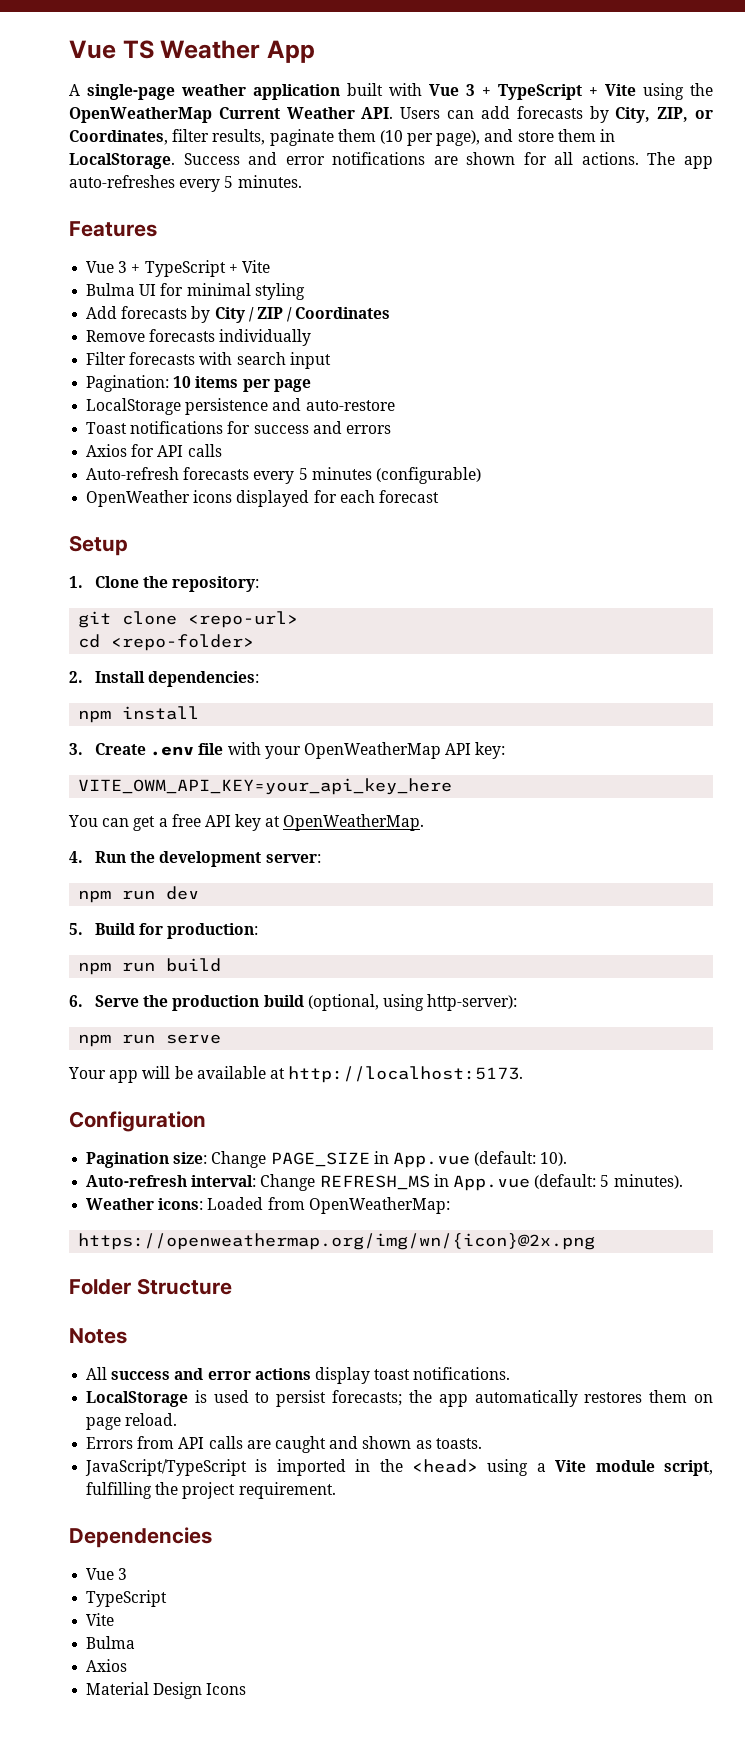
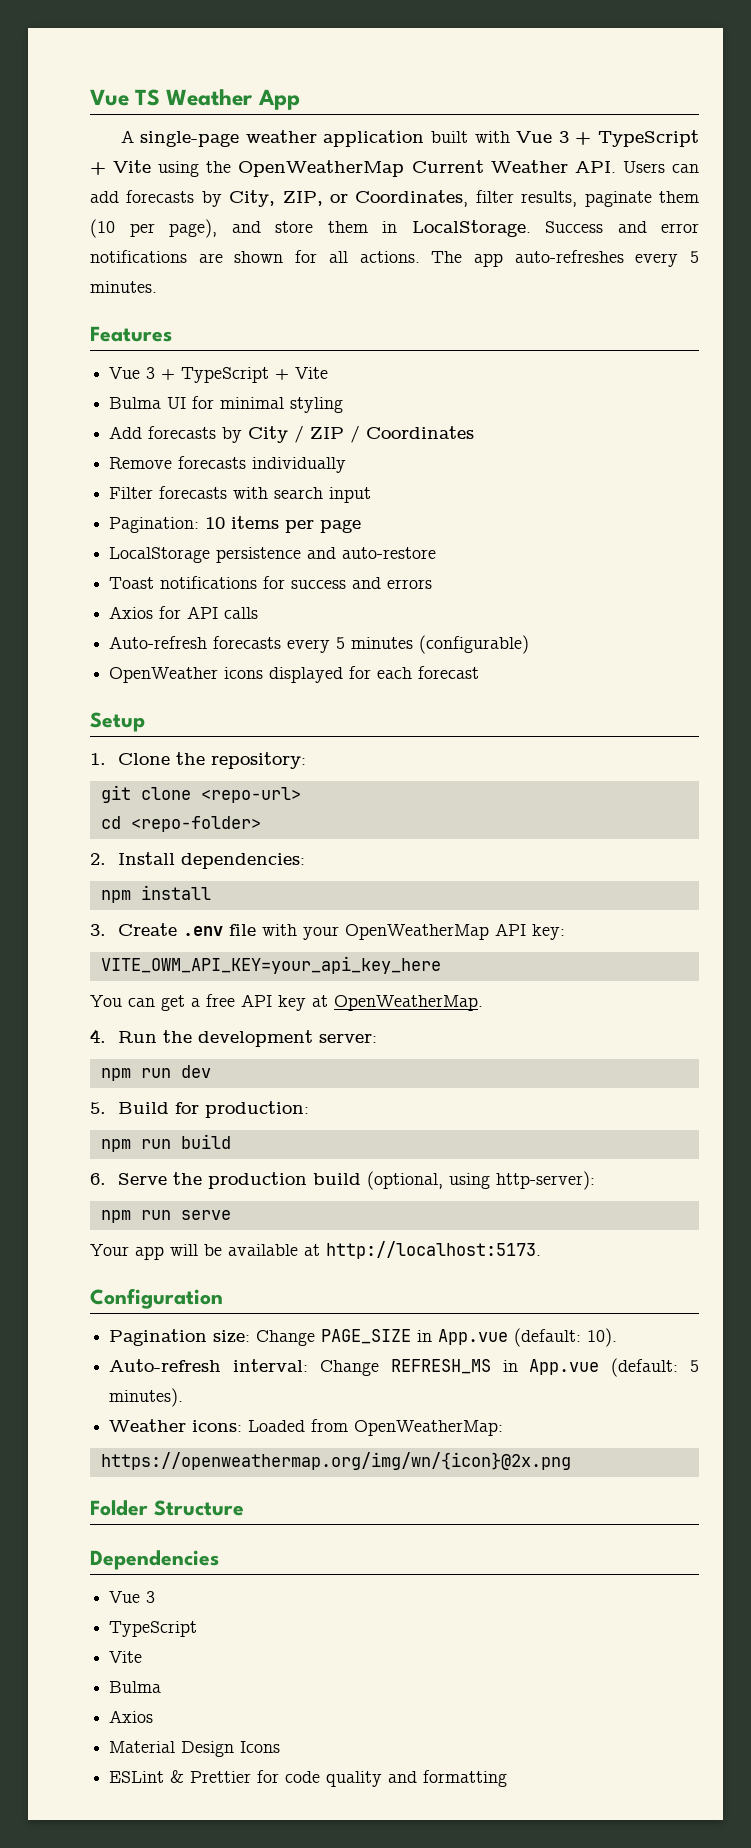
- Notes
- All success and error actions display toast notifications.
- LocalStorage is used to persist forecasts; the app automatically restores them on page reload.
- Errors from API calls are caught and shown as toasts.
- JavaScript/TypeScript is imported in the <head> using a Vite module script, fulfilling the project requirement.
+ ESLint & Prettier for code quality and formatting

